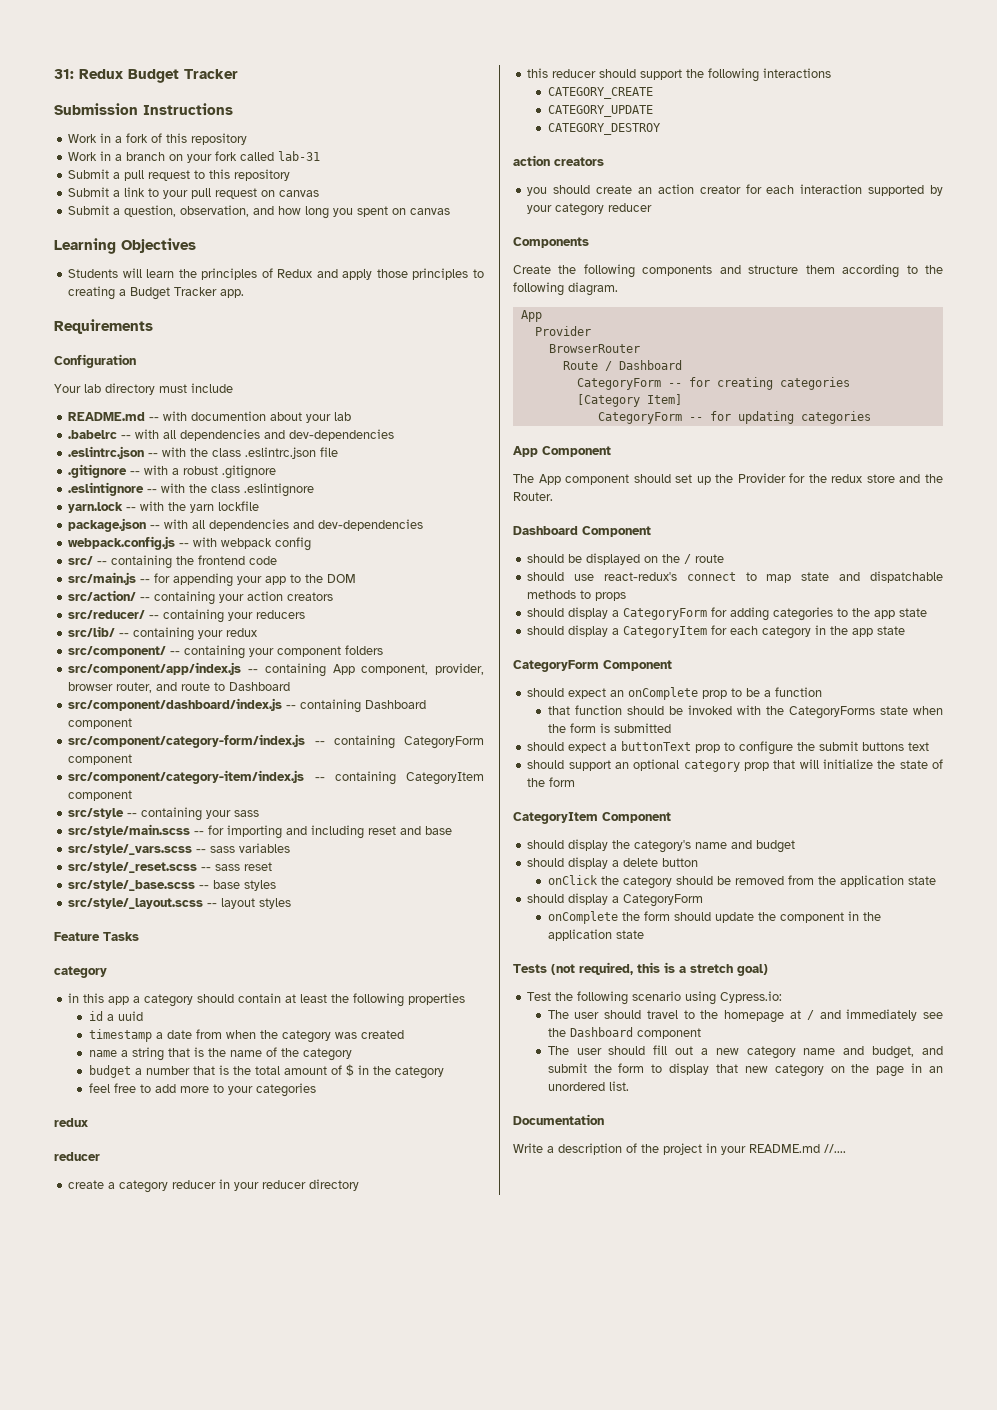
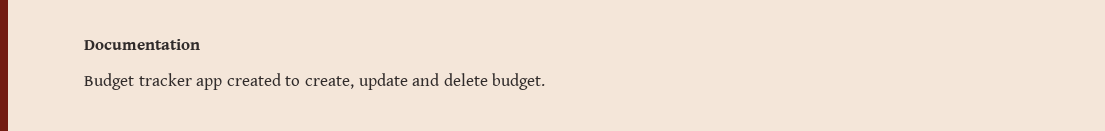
- 31: Redux Budget Tracker
- Submission Instructions
- Work in a fork of this repository
- Work in a branch on your fork called lab-31
- Submit a pull request to this repository
- Submit a link to your pull request on canvas
- Submit a question, observation, and how long you spent on canvas
- Learning Objectives
- Students will learn the principles of Redux and apply those principles to creating a Budget Tracker app.
- Requirements
- Configuration
- Your lab directory must include
- README.md -- with documention about your lab
- .babelrc -- with all dependencies and dev-dependencies
- .eslintrc.json -- with the class .eslintrc.json file
- .gitignore -- with a robust .gitignore
- .eslintignore -- with the class .eslintignore
- yarn.lock -- with the yarn lockfile
- package.json -- with all dependencies and dev-dependencies
- webpack.config.js -- with webpack config
- src/ -- containing the frontend code
- src/main.js -- for appending your app to the DOM
- src/action/ -- containing your action creators
- src/reducer/ -- containing your reducers
- src/lib/ -- containing your redux
- src/component/ -- containing your component folders
- src/component/app/index.js -- containing App component, provider, browser router, and route to Dashboard
- src/component/dashboard/index.js -- containing Dashboard component
- src/component/category-form/index.js -- containing CategoryForm component
- src/component/category-item/index.js -- containing CategoryItem component
- src/style -- containing your sass
- src/style/main.scss -- for importing and including reset and base
- src/style/_vars.scss -- sass variables
- src/style/_reset.scss -- sass reset
- src/style/_base.scss -- base styles
- src/style/_layout.scss -- layout styles
- Feature Tasks
- category
- in this app a category should contain at least the following properties
- id a uuid
- timestamp a date from when the category was created
- name a string that is the name of the category
- budget a number that is the total amount of $ in the category
- feel free to add more to your categories
- redux
- reducer
- create a category reducer in your reducer directory
- this reducer should support the following interactions
- CATEGORY_CREATE
- CATEGORY_UPDATE
- CATEGORY_DESTROY
- action creators
- you should create an action creator for each interaction supported by your category reducer
- Components
- Create the following components and structure them according to the following diagram.
- App
- Provider
- BrowserRouter
- Route / Dashboard
- CategoryForm -- for creating categories
- [Category Item]
- CategoryForm -- for updating categories
- App Component
- The App component should set up the Provider for the redux store and the Router.
- Dashboard Component
- should be displayed on the / route
- should use react-redux's connect to map state and dispatchable methods to props
- should display a CategoryForm for adding categories to the app state
- should display a CategoryItem for each category in the app state
- CategoryForm Component
- should expect an onComplete prop to be a function
- that function should be invoked with the CategoryForms state when the form is submitted
- should expect a buttonText prop to configure the submit buttons text
- should support an optional category prop that will initialize the state of the form
- CategoryItem Component
- should display the category's name and budget
- should display a delete button
- onClick the category should be removed from the application state
- should display a CategoryForm
- onComplete the form should update the component in the application state
- Tests (not required, this is a stretch goal)
- Test the following scenario using Cypress.io:
- The user should travel to the homepage at / and immediately see the Dashboard component
- The user should fill out a new category name and budget, and submit the form to display that new category on the page in an unordered list.
  Documentation
- Write a description of the project in your README.md //....
+ Budget tracker app created to create, update and delete budget.

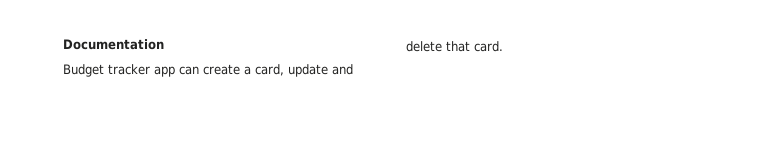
- Budget tracker app created to create, update and delete budget.
+ Budget tracker app can create a card, update and delete that card.

